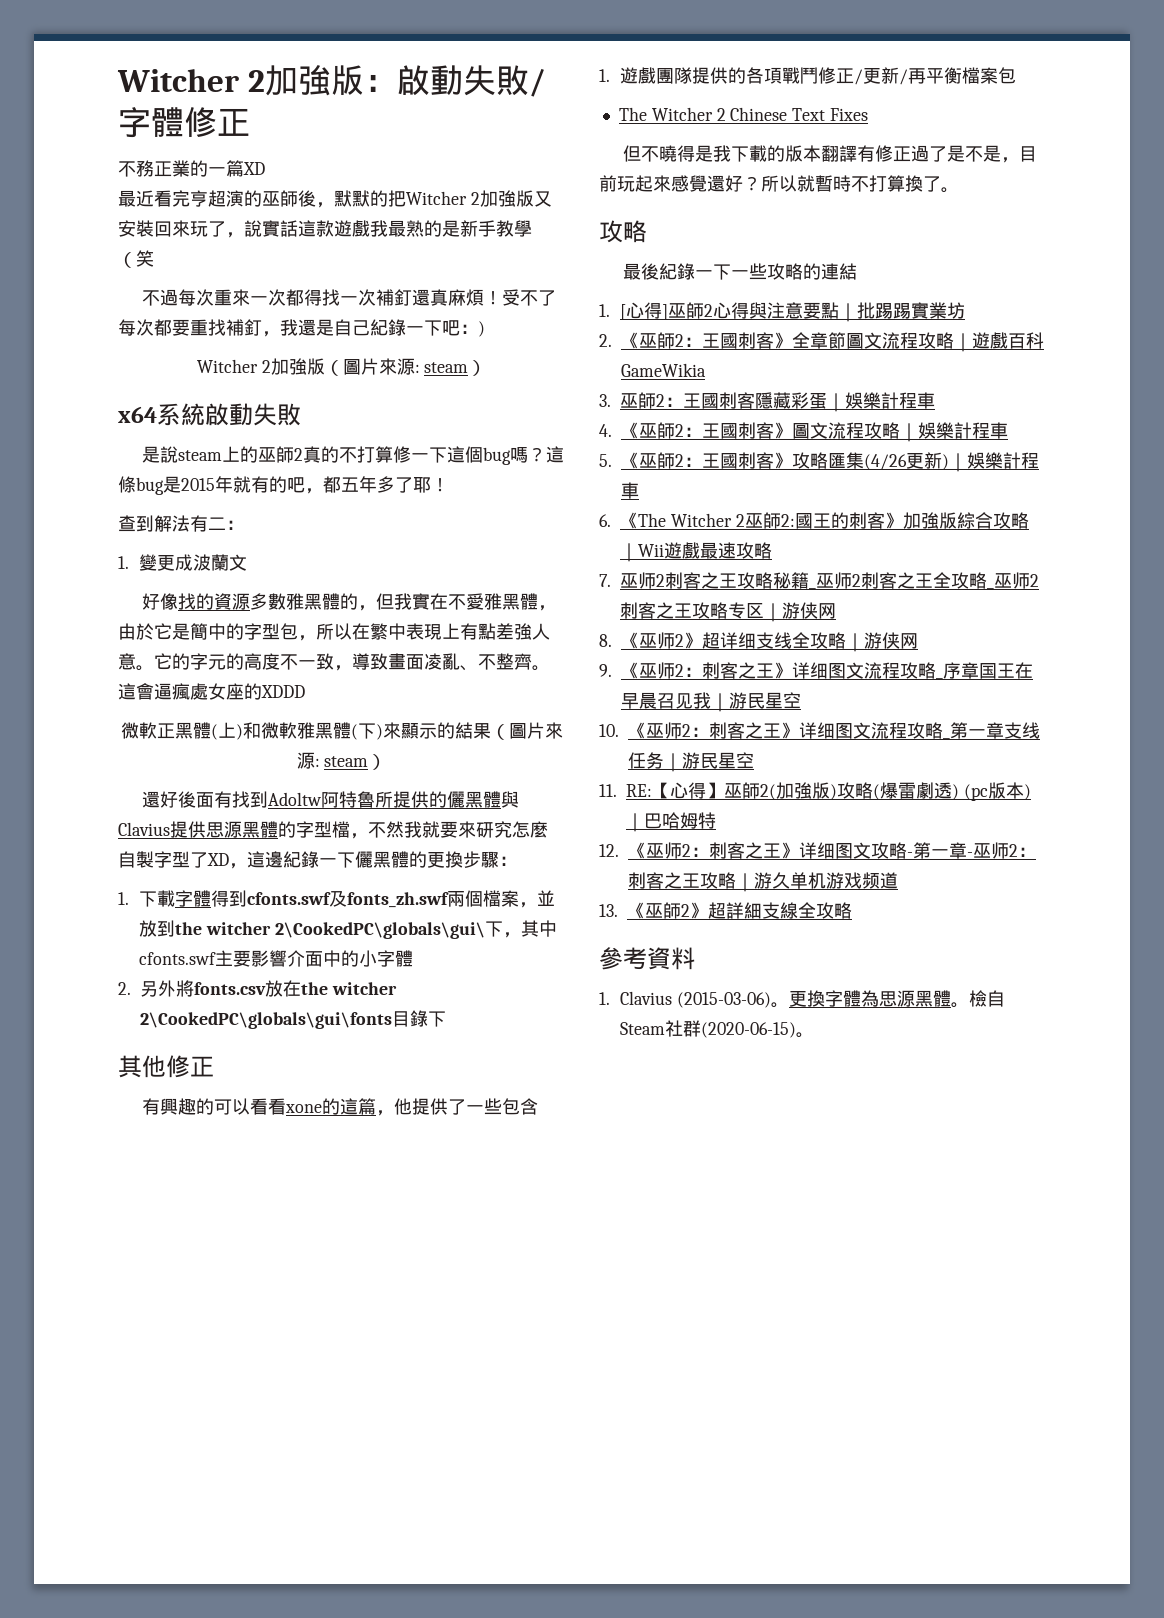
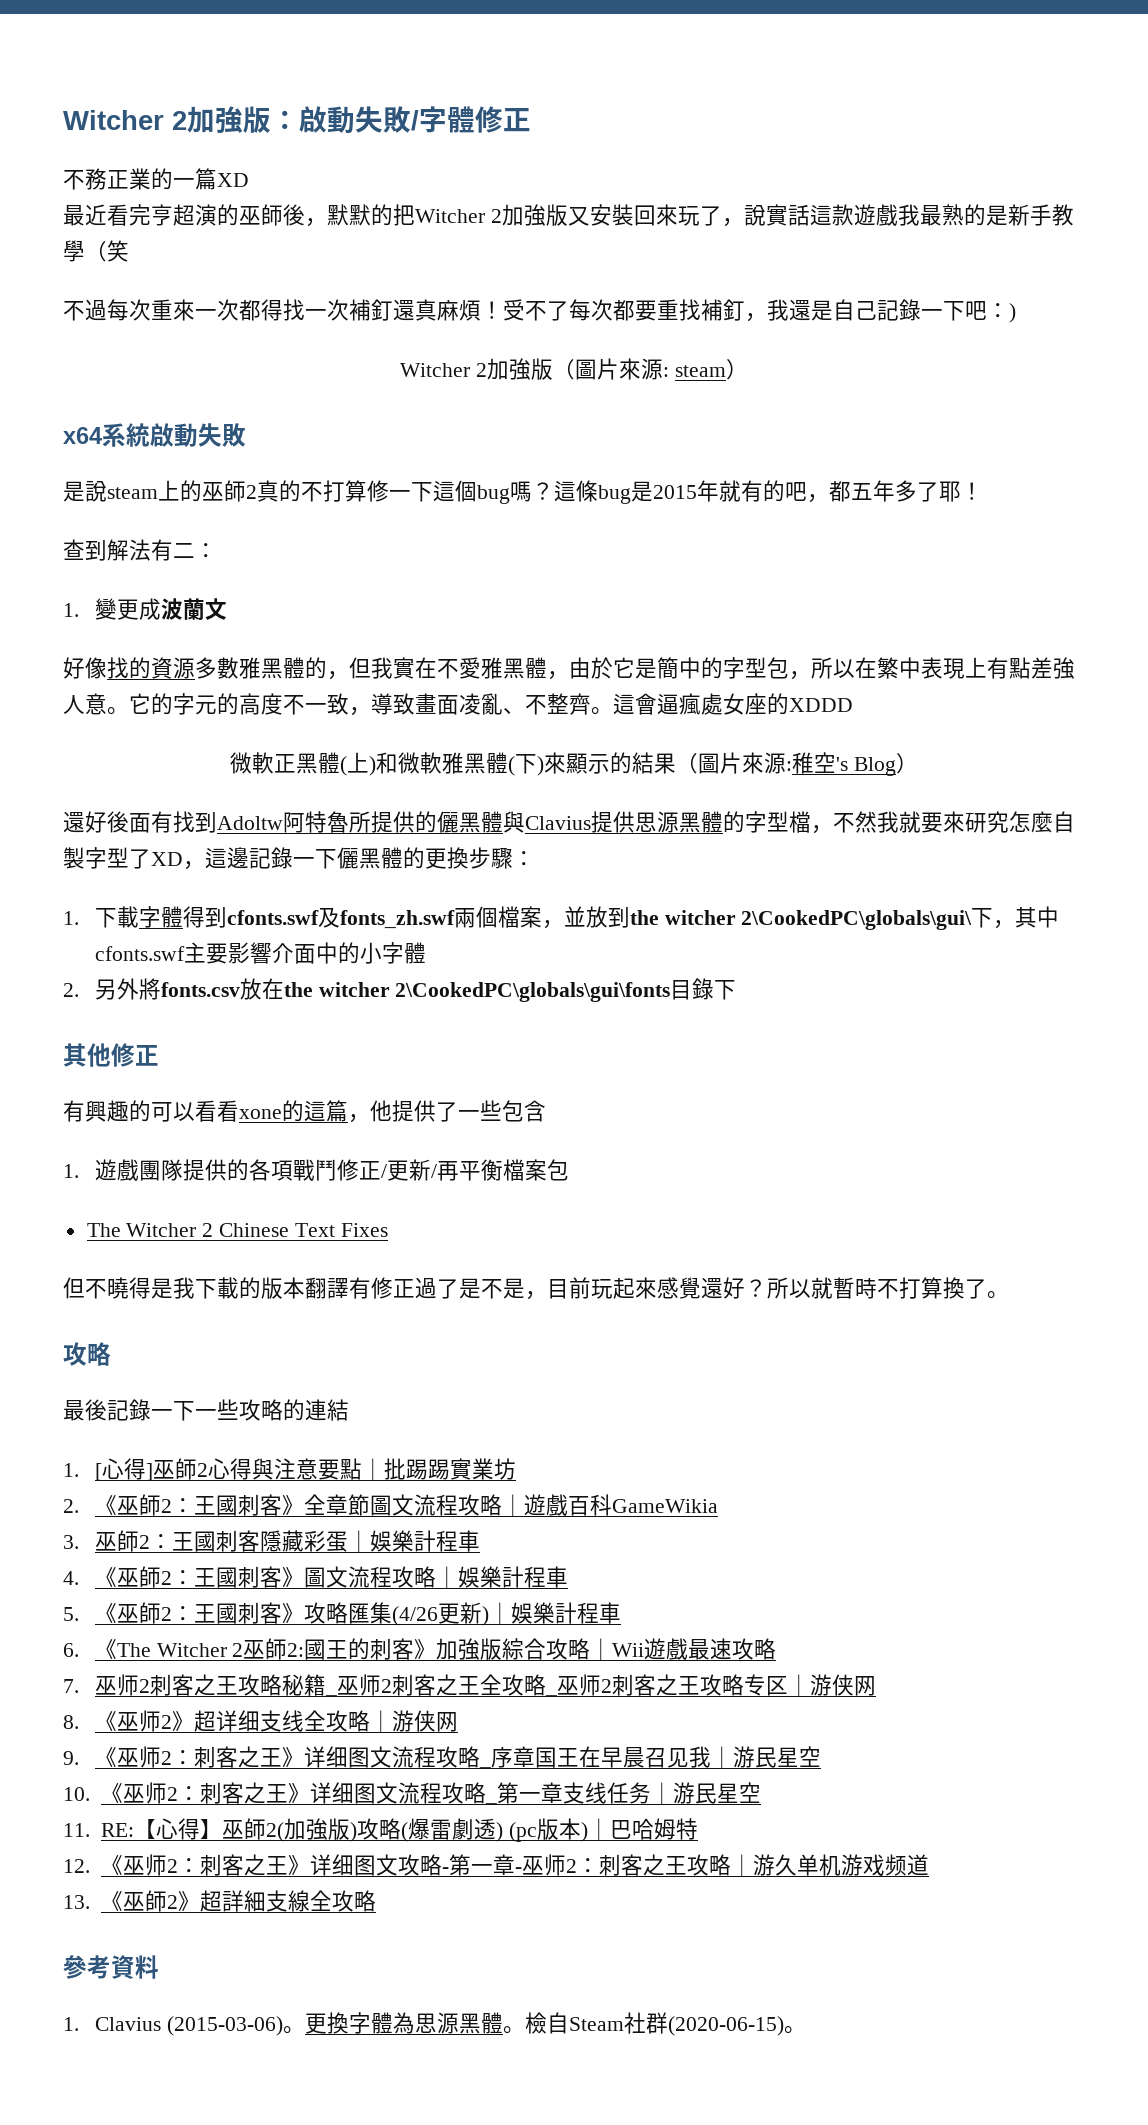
- 受不了每次都要重找補釘，我還是自己紀錄一下吧：)
+ 受不了每次都要重找補釘，我還是自己記錄一下吧：)
- 微軟正黑體(上)和微軟雅黑體(下)來顯示的結果（圖片來源: steam）
+ 微軟正黑體(上)和微軟雅黑體(下)來顯示的結果（圖片來源:稚空's Blog）
- 還好後面有找到Adoltw阿特魯所提供的儷黑體與Clavius提供思源黑體的字型檔，不然我就要來研究怎麼自製字型了XD，這邊紀錄一下儷黑體的更換步驟：
+ 還好後面有找到Adoltw阿特魯所提供的儷黑體與Clavius提供思源黑體的字型檔，不然我就要來研究怎麼自製字型了XD，這邊記錄一下儷黑體的更換步驟：
- 最後紀錄一下一些攻略的連結
+ 最後記錄一下一些攻略的連結

